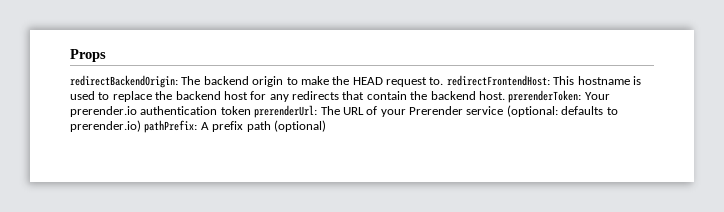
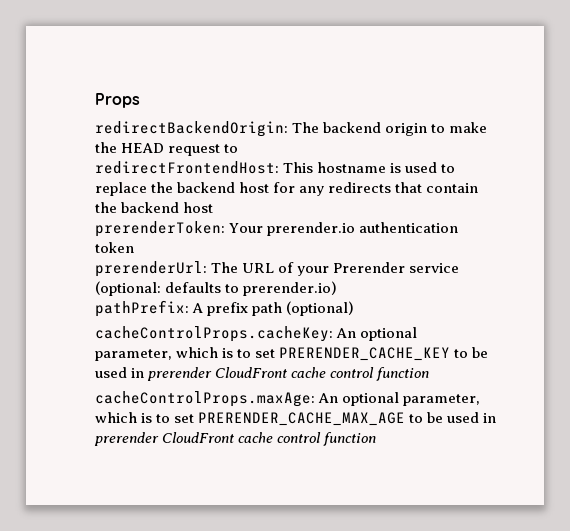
- redirectBackendOrigin: The backend origin to make the HEAD request to. redirectFrontendHost: This hostname is used to replace the backend host for any redirects that contain the backend host. prerenderToken: Your prerender.io authentication token prerenderUrl: The URL of your Prerender service (optional: defaults to prerender.io) pathPrefix: A prefix path (optional)
+ redirectBackendOrigin: The backend origin to make the HEAD request to
+ redirectFrontendHost: This hostname is used to replace the backend host for any redirects that contain the backend host
+ prerenderToken: Your prerender.io authentication token
+ prerenderUrl: The URL of your Prerender service (optional: defaults to prerender.io)
+ pathPrefix: A prefix path (optional)
+ cacheControlProps.cacheKey: An optional parameter, which is to set PRERENDER_CACHE_KEY to be used in prerender CloudFront cache control function
+ cacheControlProps.maxAge: An optional parameter, which is to set PRERENDER_CACHE_MAX_AGE to be used in prerender CloudFront cache control function

